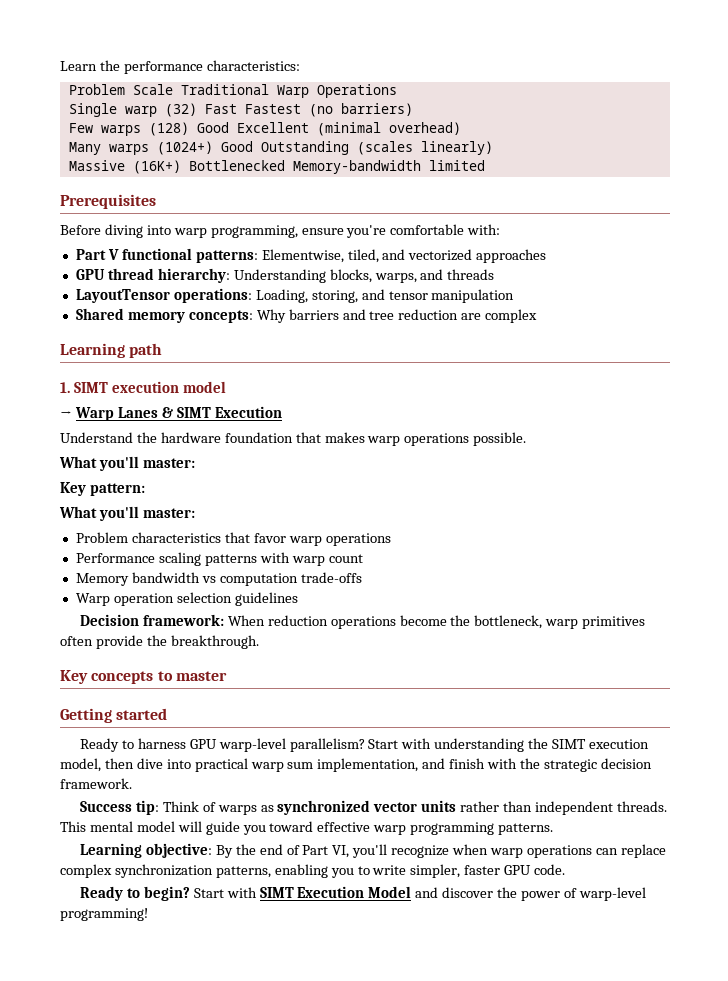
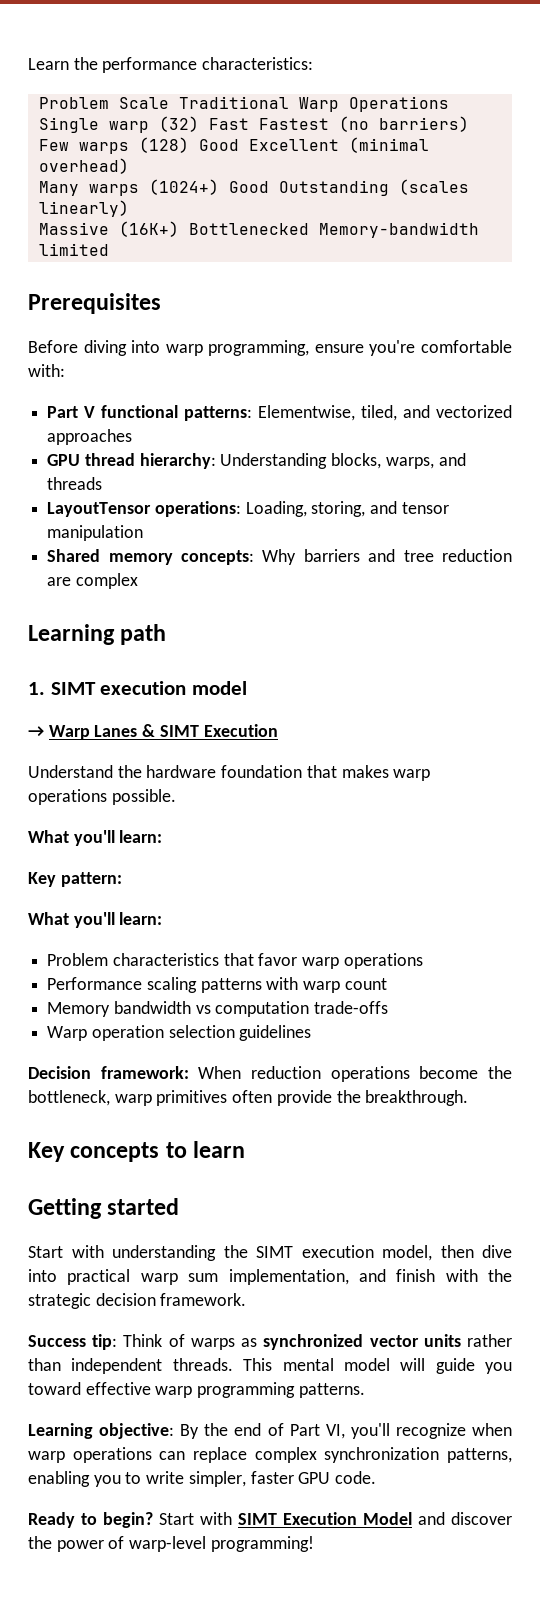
  Understand the hardware foundation that makes warp operations possible.
- What you'll master:
+ What you'll learn:
  Key pattern:
- What you'll master:
+ What you'll learn:
- Key concepts to master
+ Key concepts to learn
- Ready to harness GPU warp-level parallelism?

